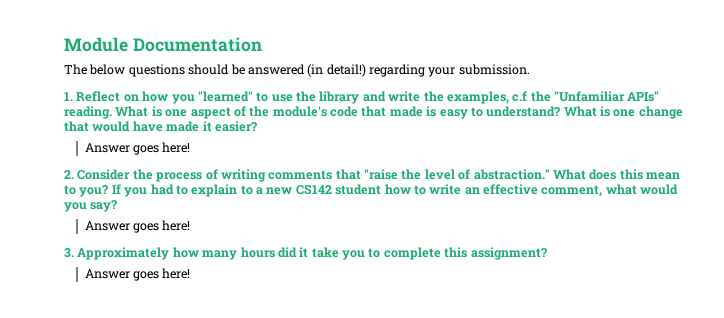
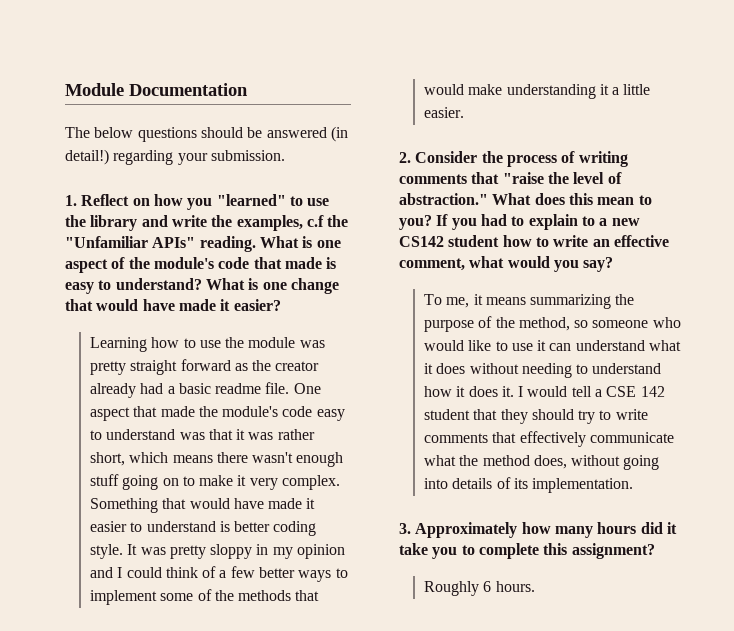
  What is one change that would have made it easier?
- Answer goes here!
+ Learning how to use the module was pretty straight forward as the creator already had a basic readme file. One aspect that made the module's code easy to understand was that it was rather short, which means there wasn't enough stuff going on to make it very complex. Something that would have made it easier to understand is better coding style. It was pretty sloppy in my opinion and I could think of a few better ways to implement some of the methods that would make understanding it a little easier.
  If you had to explain to a new CS142 student how to write an effective comment, what would you say?
- Answer goes here!
+ To me, it means summarizing the purpose of the method, so someone who would like to use it can understand what it does without needing to understand how it does it. I would tell a CSE 142 student that they should try to write comments that effectively communicate what the method does, without going into details of its implementation.
  3. Approximately how many hours did it take you to complete this assignment?
- Answer goes here!
+ Roughly 6 hours.

